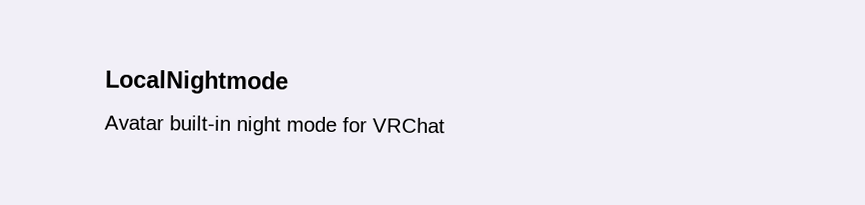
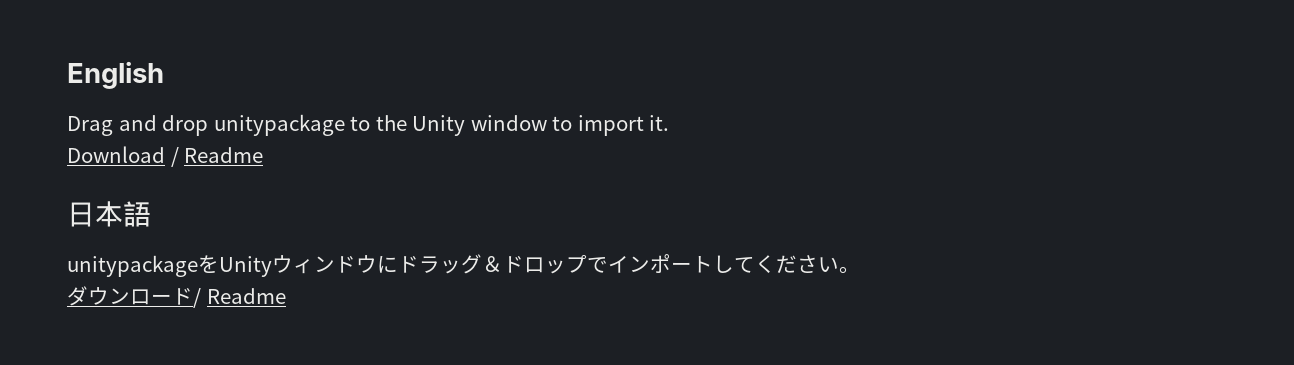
- LocalNightmode
- Avatar built-in night mode for VRChat
+ English
+ Drag and drop unitypackage to the Unity window to import it.
+ Download / Readme
+ 日本語
+ unitypackageをUnityウィンドウにドラッグ＆ドロップでインポートしてください。
+ ダウンロード/ Readme

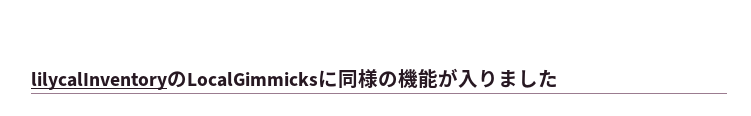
- English
- Drag and drop unitypackage to the Unity window to import it.
- Download / Readme
- 日本語
- unitypackageをUnityウィンドウにドラッグ＆ドロップでインポートしてください。
- ダウンロード/ Readme
+ lilycalInventoryのLocalGimmicksに同様の機能が入りました

